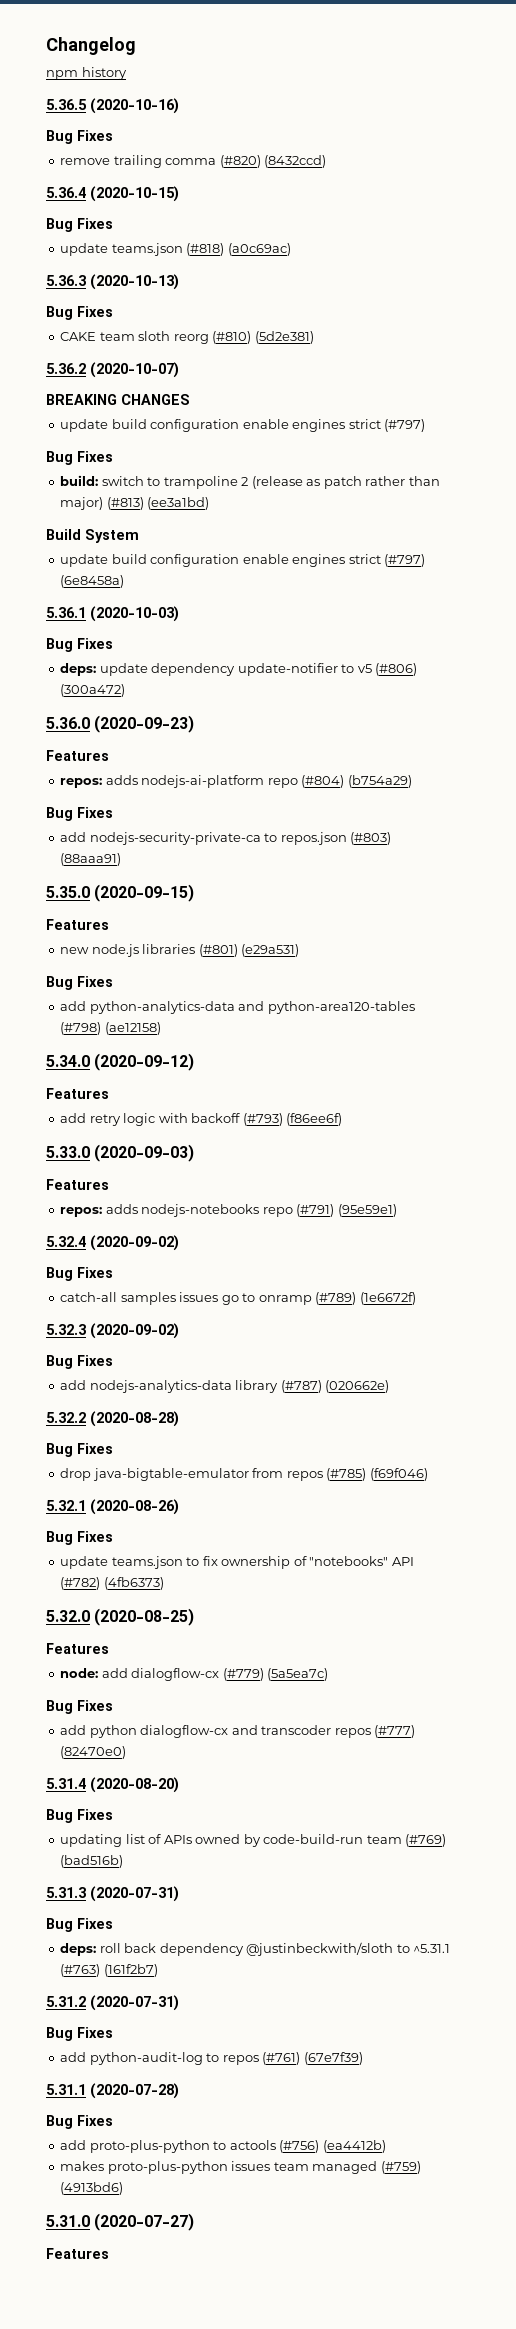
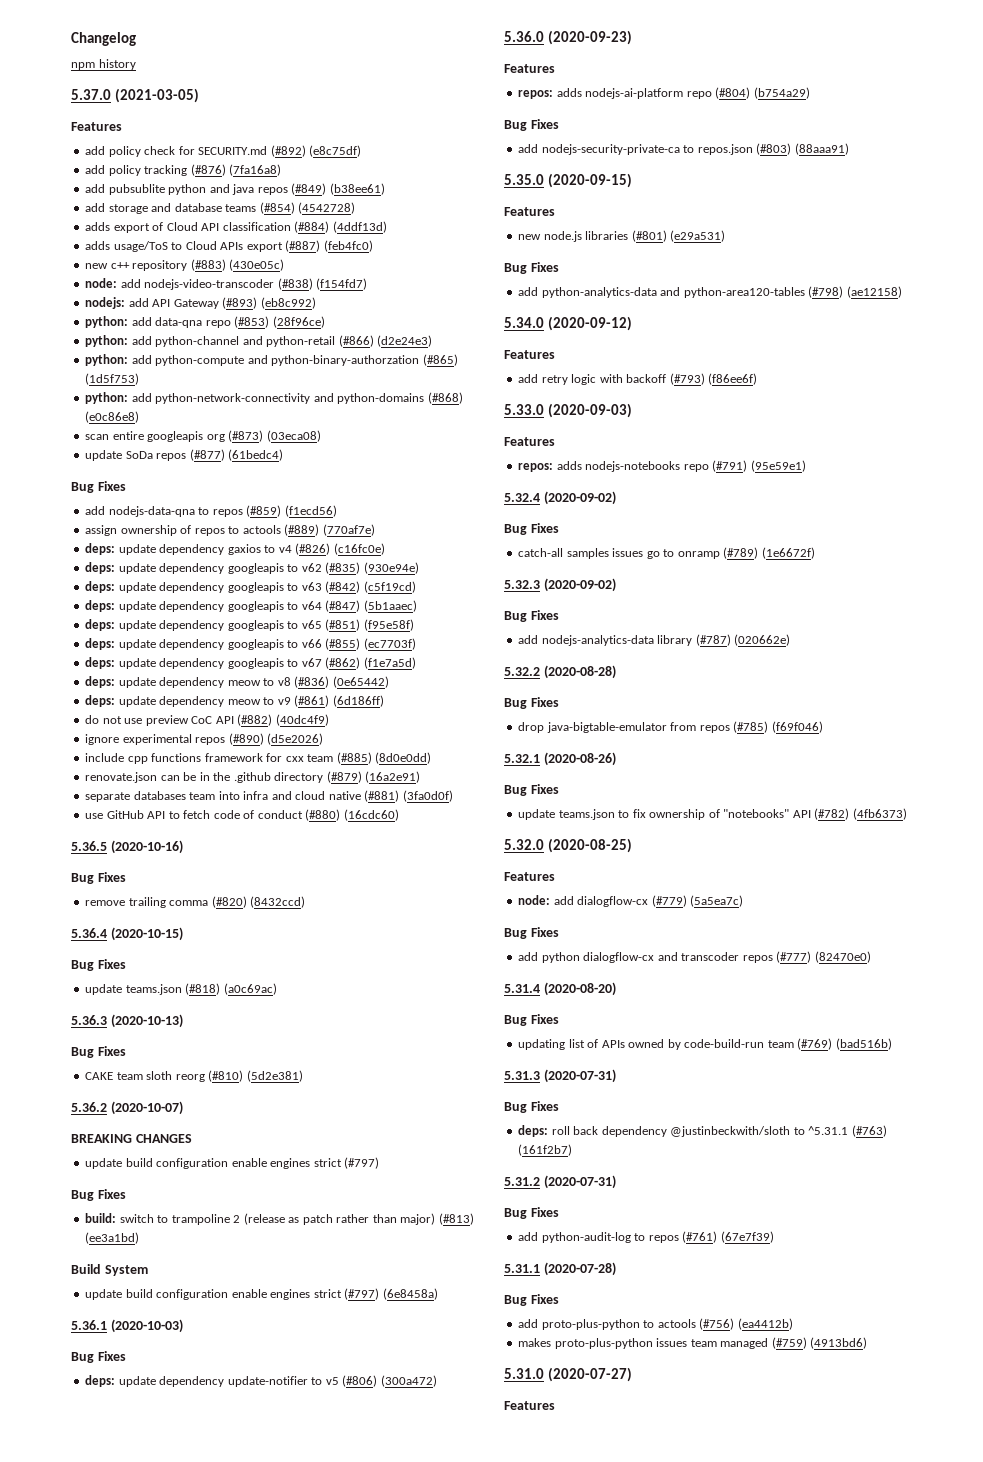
+ 5.37.0 (2021-03-05)
+ Features
+ add policy check for SECURITY.md (#892) (e8c75df)
+ add policy tracking (#876) (7fa16a8)
+ add pubsublite python and java repos (#849) (b38ee61)
+ add storage and database teams (#854) (4542728)
+ adds export of Cloud API classification (#884) (4ddf13d)
+ adds usage/ToS to Cloud APIs export (#887) (feb4fc0)
+ new c++ repository (#883) (430e05c)
+ node: add nodejs-video-transcoder (#838) (f154fd7)
+ nodejs: add API Gateway (#893) (eb8c992)
+ python: add data-qna repo (#853) (28f96ce)
+ python: add python-channel and python-retail (#866) (d2e24e3)
+ python: add python-compute and python-binary-authorzation (#865) (1d5f753)
+ python: add python-network-connectivity and python-domains (#868) (e0c86e8)
+ scan entire googleapis org (#873) (03eca08)
+ update SoDa repos (#877) (61bedc4)
+ Bug Fixes
+ add nodejs-data-qna to repos (#859) (f1ecd56)
+ assign ownership of repos to actools (#889) (770af7e)
+ deps: update dependency gaxios to v4 (#826) (c16fc0e)
+ deps: update dependency googleapis to v62 (#835) (930e94e)
+ deps: update dependency googleapis to v63 (#842) (c5f19cd)
+ deps: update dependency googleapis to v64 (#847) (5b1aaec)
+ deps: update dependency googleapis to v65 (#851) (f95e58f)
+ deps: update dependency googleapis to v66 (#855) (ec7703f)
+ deps: update dependency googleapis to v67 (#862) (f1e7a5d)
+ deps: update dependency meow to v8 (#836) (0e65442)
+ deps: update dependency meow to v9 (#861) (6d186ff)
+ do not use preview CoC API (#882) (40dc4f9)
+ ignore experimental repos (#890) (d5e2026)
+ include cpp functions framework for cxx team (#885) (8d0e0dd)
+ renovate.json can be in the .github directory (#879) (16a2e91)
+ separate databases team into infra and cloud native (#881) (3fa0d0f)
+ use GitHub API to fetch code of conduct (#880) (16cdc60)

